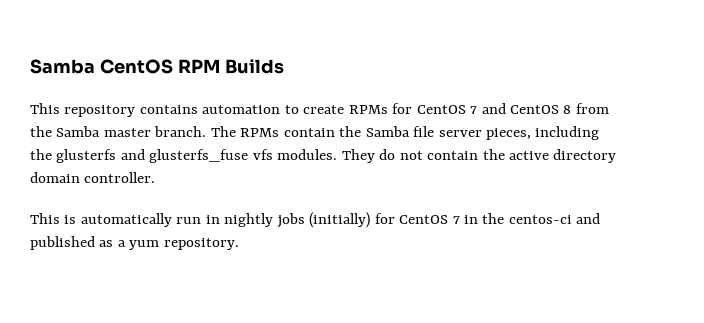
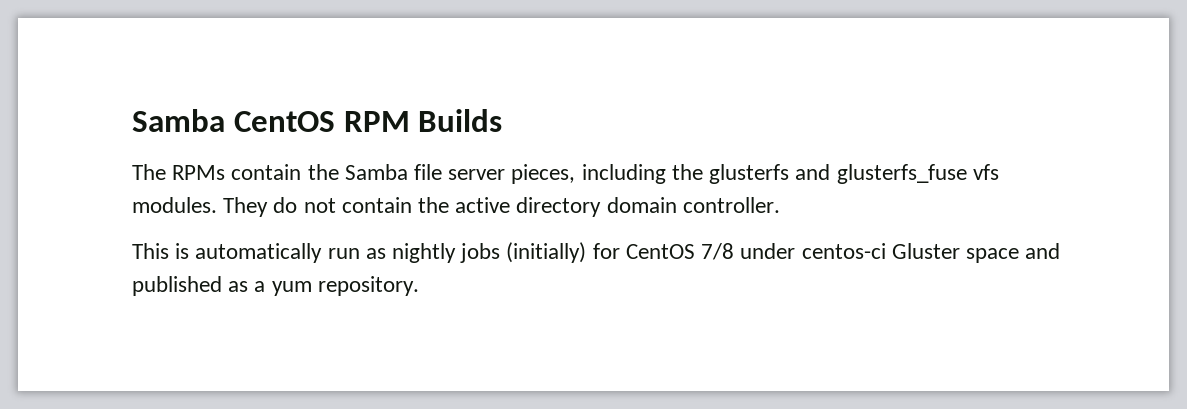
- This repository contains automation to create RPMs for CentOS 7 and CentOS 8 from the Samba master branch.
- This is automatically run in nightly jobs (initially) for CentOS 7 in the centos-ci and published as a yum repository.
+ This is automatically run as nightly jobs (initially) for CentOS 7/8 under centos-ci Gluster space and published as a yum repository.

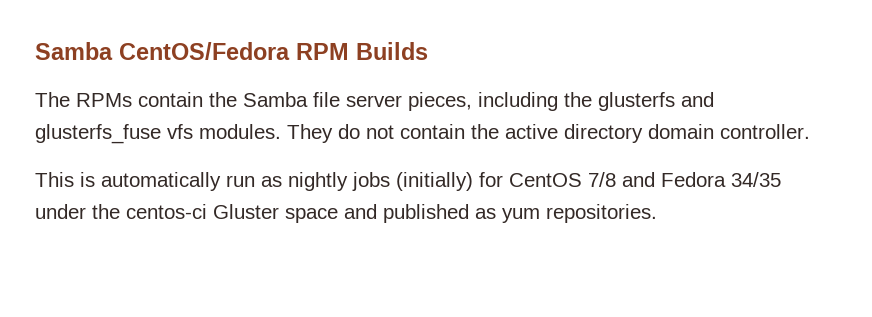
- Samba CentOS RPM Builds
+ Samba CentOS/Fedora RPM Builds
- This is automatically run as nightly jobs (initially) for CentOS 7/8 under centos-ci Gluster space and published as a yum repository.
+ This is automatically run as nightly jobs (initially) for CentOS 7/8 and Fedora 34/35 under the centos-ci Gluster space and published as yum repositories.

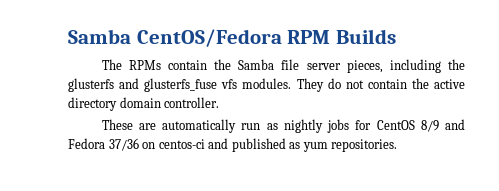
- This is automatically run as nightly jobs (initially) for CentOS 7/8 and Fedora 34/35 under the centos-ci Gluster space and published as yum repositories.
+ These are automatically run as nightly jobs for CentOS 8/9 and Fedora 37/36 on centos-ci and published as yum repositories.

